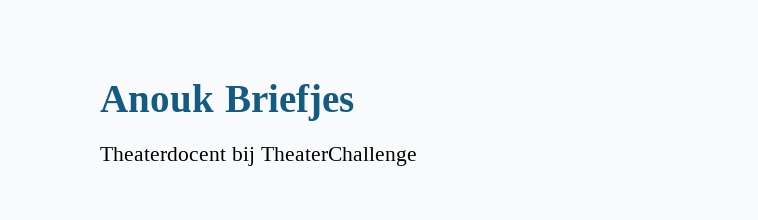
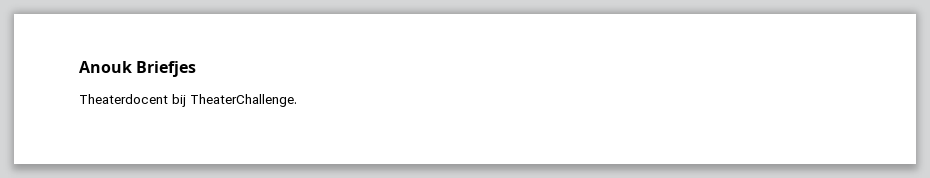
- Theaterdocent bij TheaterChallenge
+ Theaterdocent bij TheaterChallenge.

